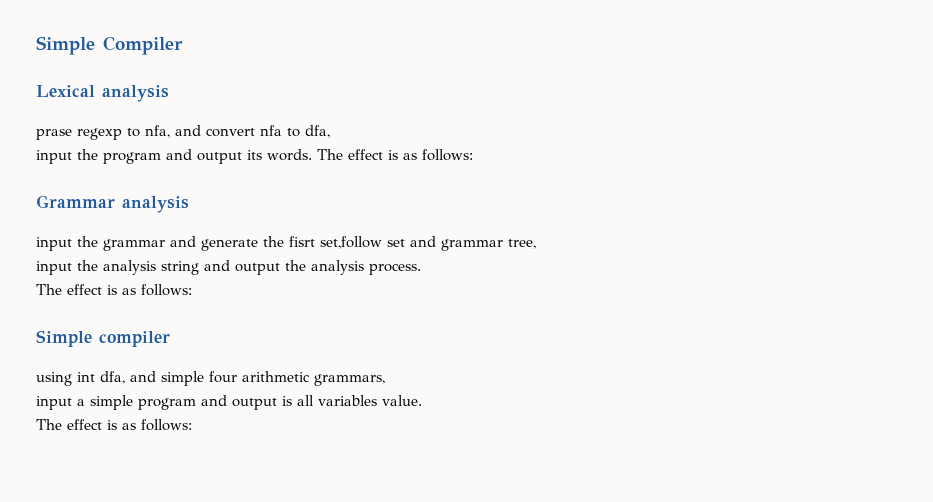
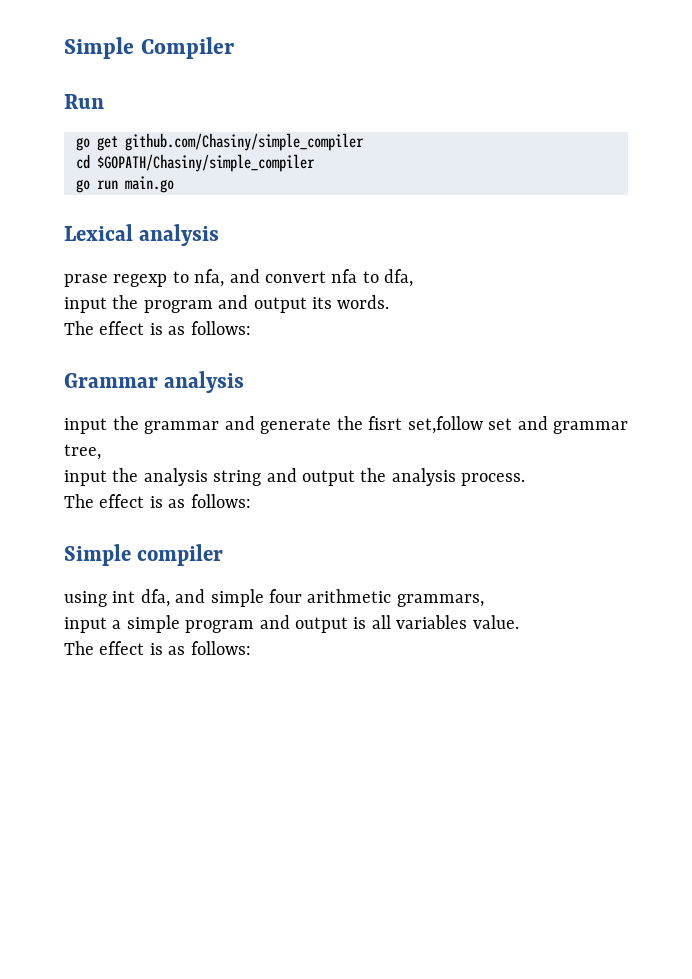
+ Run
+ go get github.com/Chasiny/simple_compiler
+ cd $GOPATH/Chasiny/simple_compiler
+ go run main.go
- input the program and output its words. The effect is as follows:
+ input the program and output its words.
+ The effect is as follows:

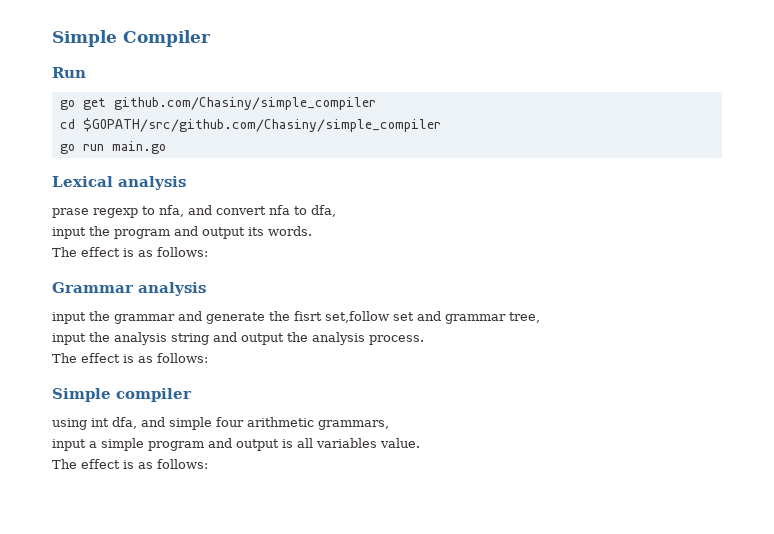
- cd $GOPATH/Chasiny/simple_compiler
+ cd $GOPATH/src/github.com/Chasiny/simple_compiler

